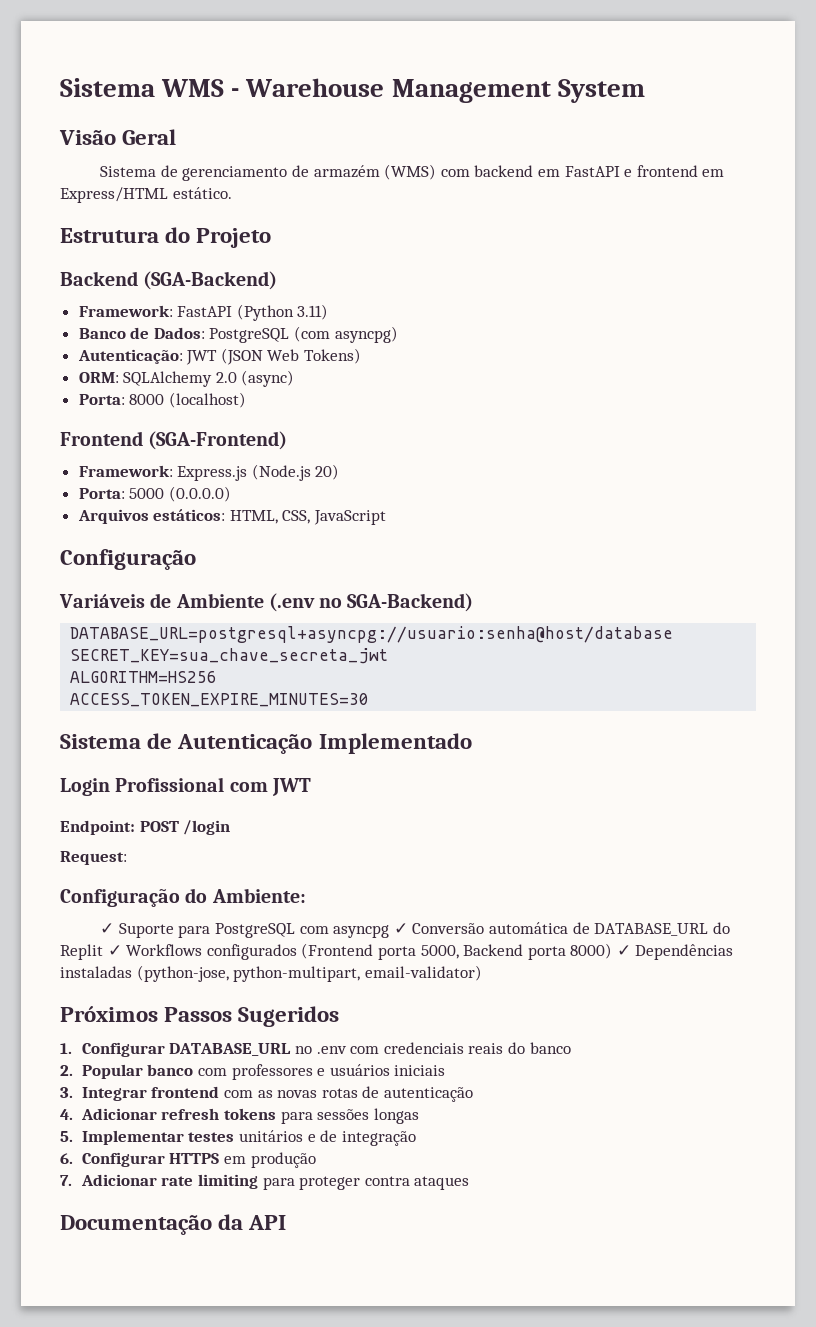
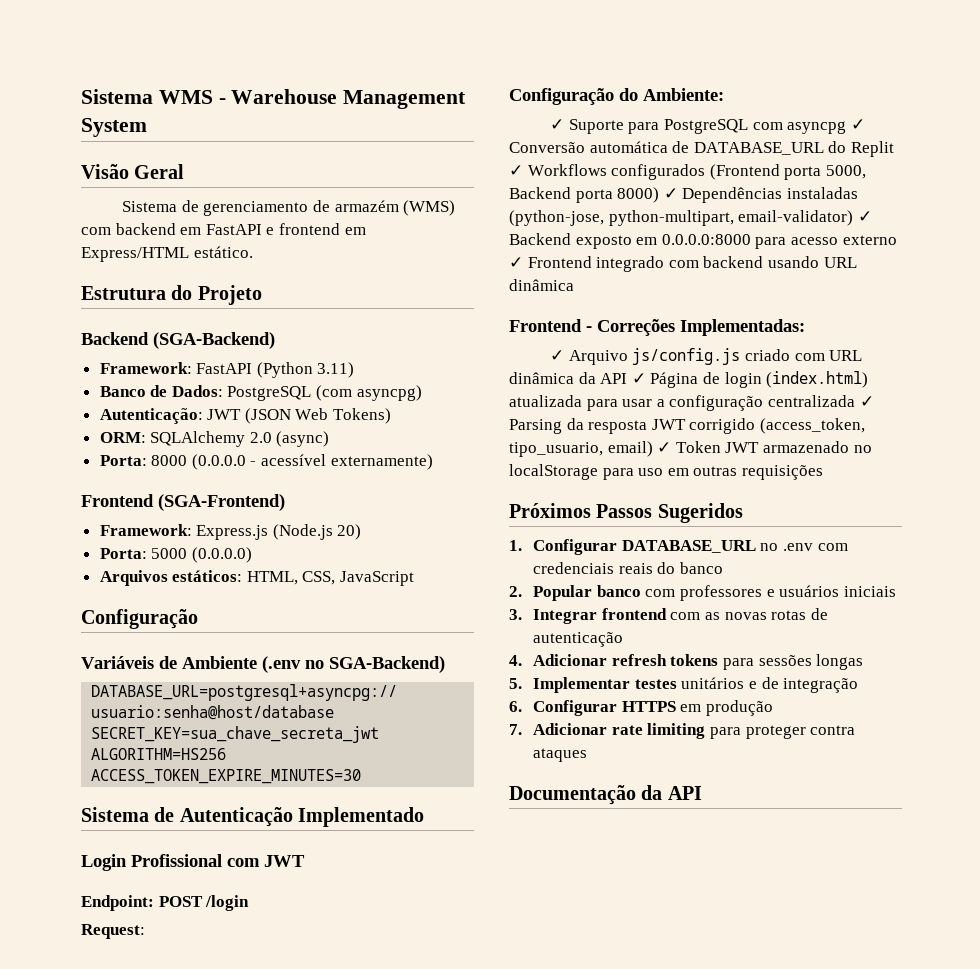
- Porta: 8000 (localhost)
+ Porta: 8000 (0.0.0.0 - acessível externamente)
- ✓ Suporte para PostgreSQL com asyncpg ✓ Conversão automática de DATABASE_URL do Replit ✓ Workflows configurados (Frontend porta 5000, Backend porta 8000) ✓ Dependências instaladas (python-jose, python-multipart, email-validator)
+ ✓ Suporte para PostgreSQL com asyncpg ✓ Conversão automática de DATABASE_URL do Replit ✓ Workflows configurados (Frontend porta 5000, Backend porta 8000) ✓ Dependências instaladas (python-jose, python-multipart, email-validator) ✓ Backend exposto em 0.0.0.0:8000 para acesso externo ✓ Frontend integrado com backend usando URL dinâmica
+ Frontend - Correções Implementadas:
+ ✓ Arquivo js/config.js criado com URL dinâmica da API ✓ Página de login (index.html) atualizada para usar a configuração centralizada ✓ Parsing da resposta JWT corrigido (access_token, tipo_usuario, email) ✓ Token JWT armazenado no localStorage para uso em outras requisições

